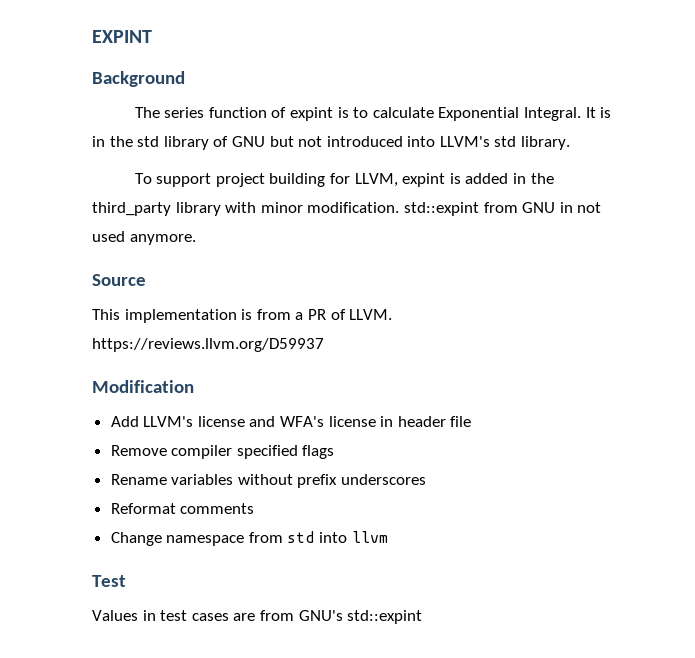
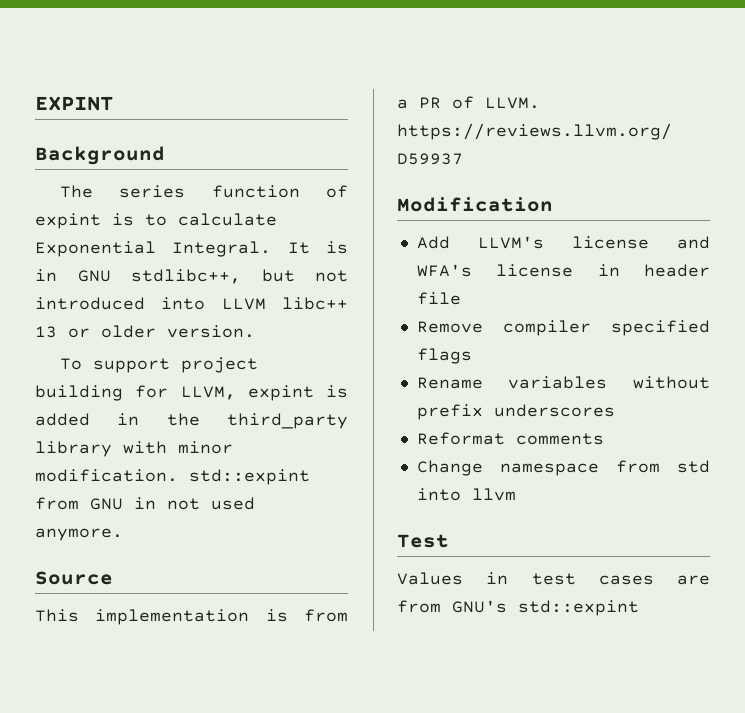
- It is in the std library of GNU but not introduced into LLVM's std library.
+ It is in GNU stdlibc++, but not introduced into LLVM libc++ 13 or older version.

